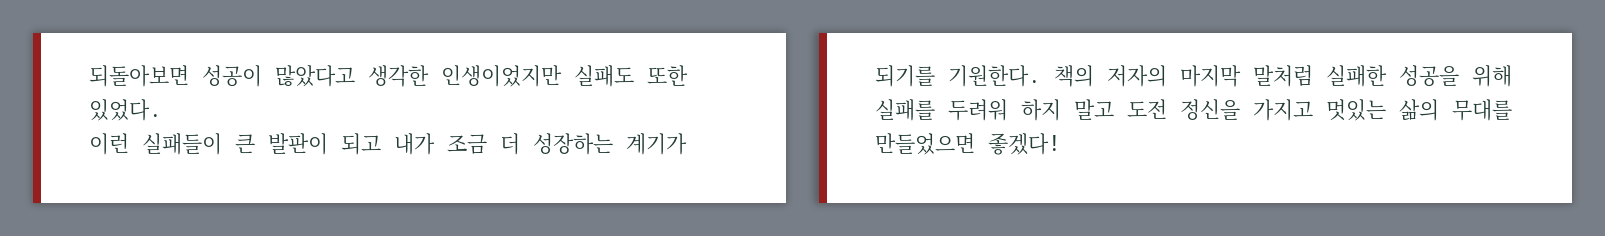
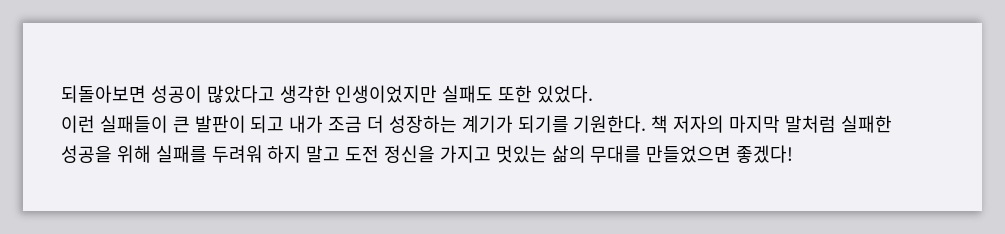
- 책의 저자의 마지막 말처럼 실패한 성공을 위해 실패를 두려워 하지 말고 도전 정신을 가지고 멋있는 삶의 무대를 만들었으면 좋겠다!
+ 책 저자의 마지막 말처럼 실패한 성공을 위해 실패를 두려워 하지 말고 도전 정신을 가지고 멋있는 삶의 무대를 만들었으면 좋겠다!

